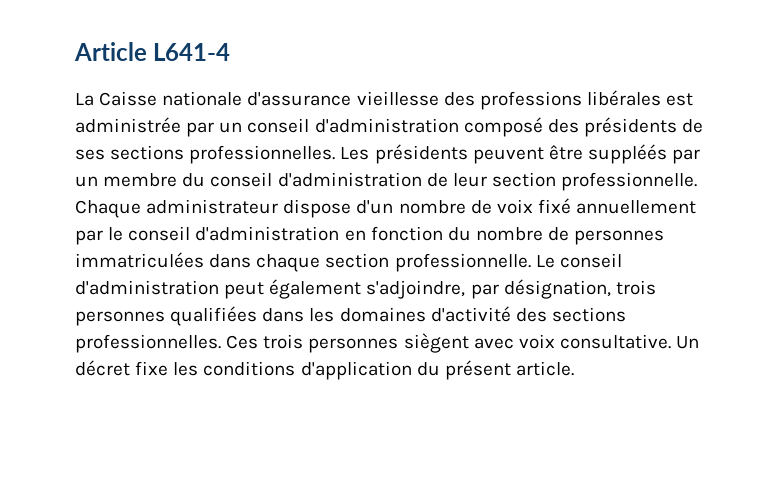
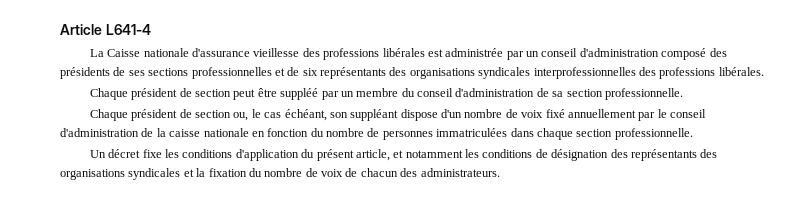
- La Caisse nationale d'assurance vieillesse des professions libérales est administrée par un conseil d'administration composé des présidents de ses sections professionnelles. Les présidents peuvent être suppléés par un membre du conseil d'administration de leur section professionnelle. Chaque administrateur dispose d'un nombre de voix fixé annuellement par le conseil d'administration en fonction du nombre de personnes immatriculées dans chaque section professionnelle. Le conseil d'administration peut également s'adjoindre, par désignation, trois personnes qualifiées dans les domaines d'activité des sections professionnelles. Ces trois personnes siègent avec voix consultative. Un décret fixe les conditions d'application du présent article.
+ La Caisse nationale d'assurance vieillesse des professions libérales est administrée par un conseil d'administration composé des présidents de ses sections professionnelles et de six représentants des organisations syndicales interprofessionnelles des professions libérales.
+ Chaque président de section peut être suppléé par un membre du conseil d'administration de sa section professionnelle.
+ Chaque président de section ou, le cas échéant, son suppléant dispose d'un nombre de voix fixé annuellement par le conseil d'administration de la caisse nationale en fonction du nombre de personnes immatriculées dans chaque section professionnelle.
+ Un décret fixe les conditions d'application du présent article, et notamment les conditions de désignation des représentants des organisations syndicales et la fixation du nombre de voix de chacun des administrateurs.

